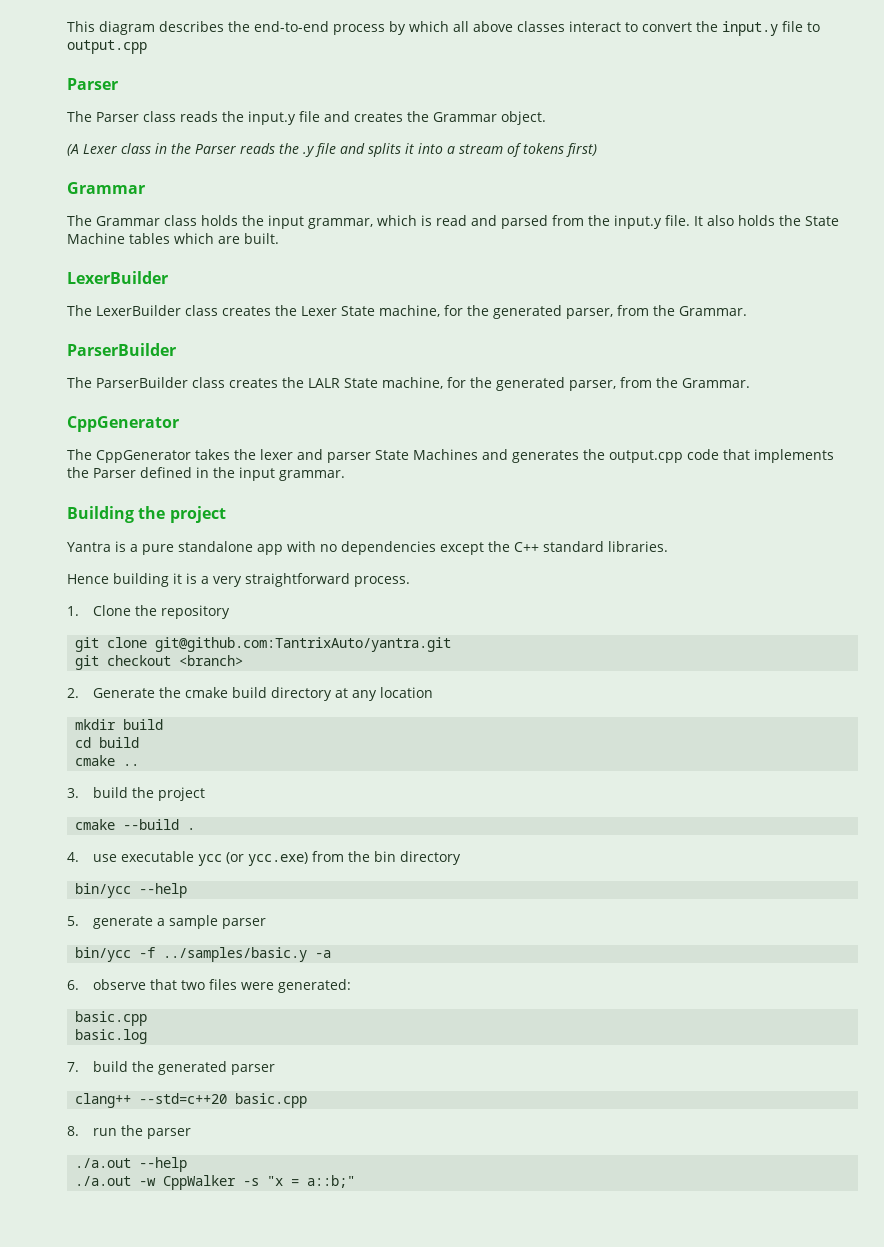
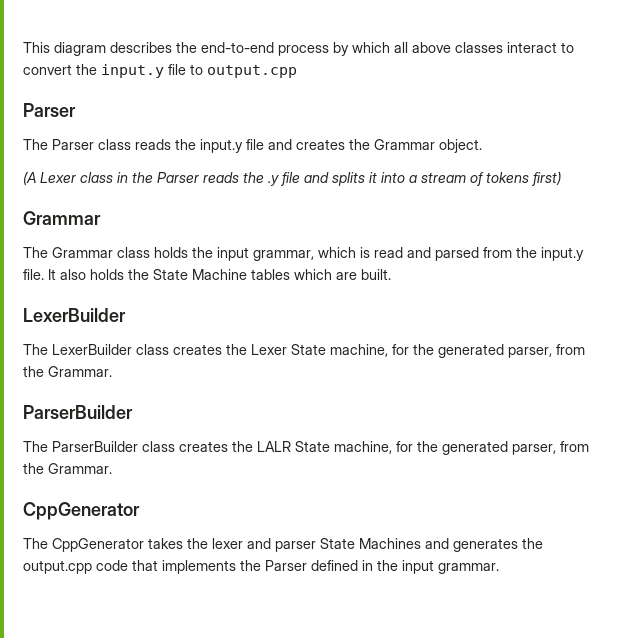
- Building the project
- Yantra is a pure standalone app with no dependencies except the C++ standard libraries.
- Hence building it is a very straightforward process.
- 1. Clone the repository
- git clone git@github.com:TantrixAuto/yantra.git
- git checkout <branch>
- 2. Generate the cmake build directory at any location
- mkdir build
- cd build
- cmake ..
- 3. build the project
- cmake --build .
- 4. use executable ycc (or ycc.exe) from the bin directory
- bin/ycc --help
- 5. generate a sample parser
- bin/ycc -f ../samples/basic.y -a
- 6. observe that two files were generated:
- basic.cpp
- basic.log
- 7. build the generated parser
- clang++ --std=c++20 basic.cpp
- 8. run the parser
- ./a.out --help
- ./a.out -w CppWalker -s "x = a::b;"

